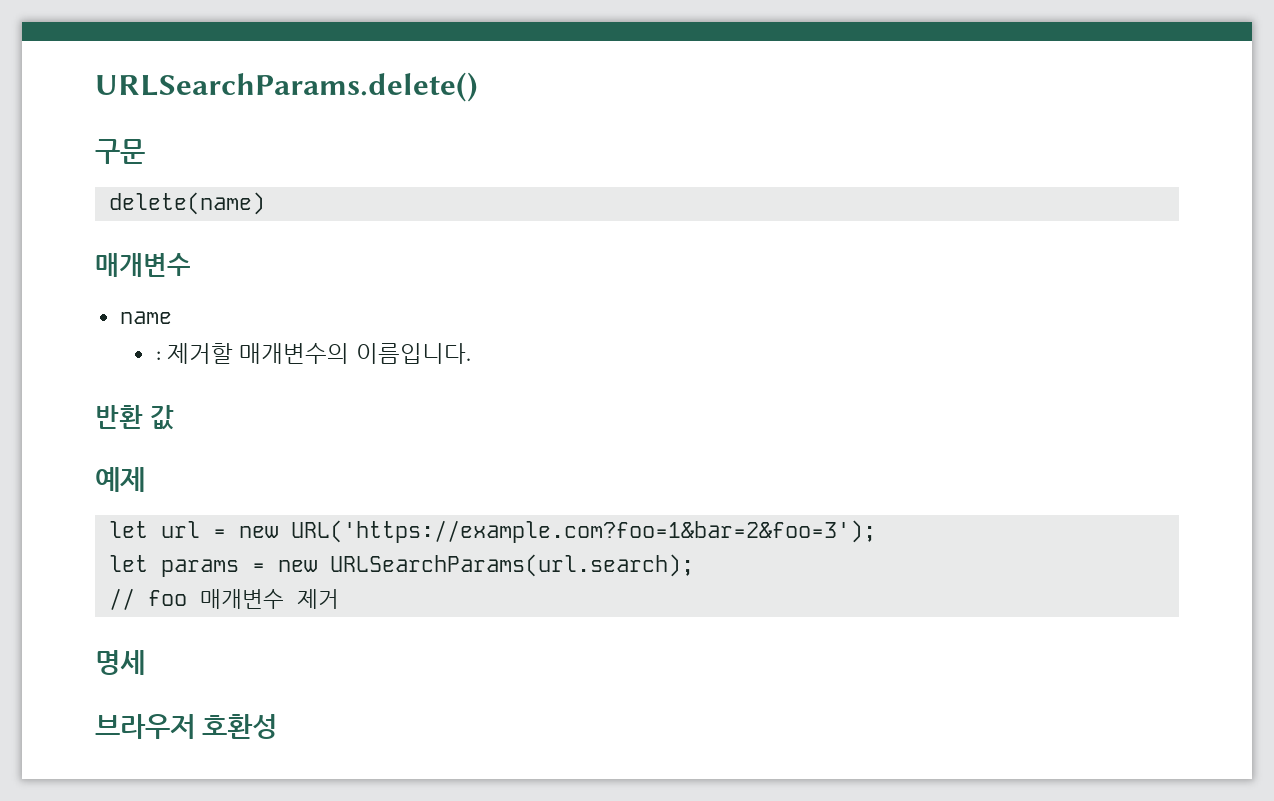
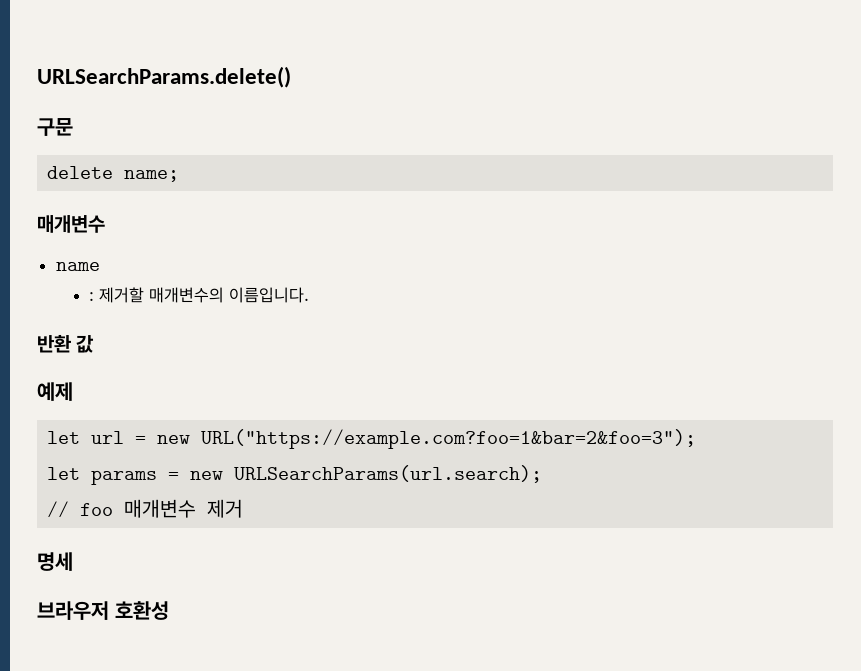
- delete(name)
+ delete name;
- let url = new URL('https://example.com?foo=1&bar=2&foo=3');
+ let url = new URL("https://example.com?foo=1&bar=2&foo=3");

